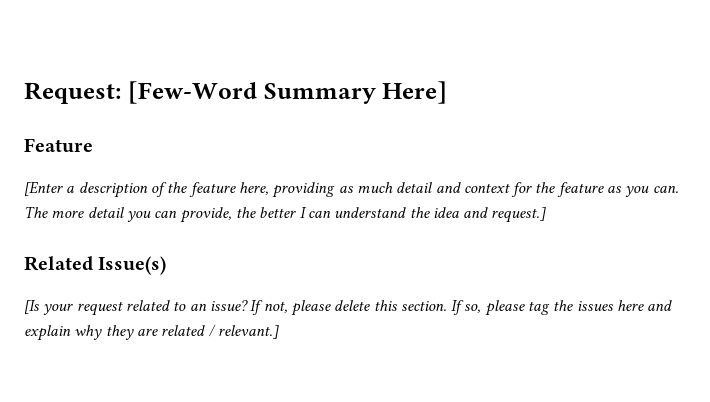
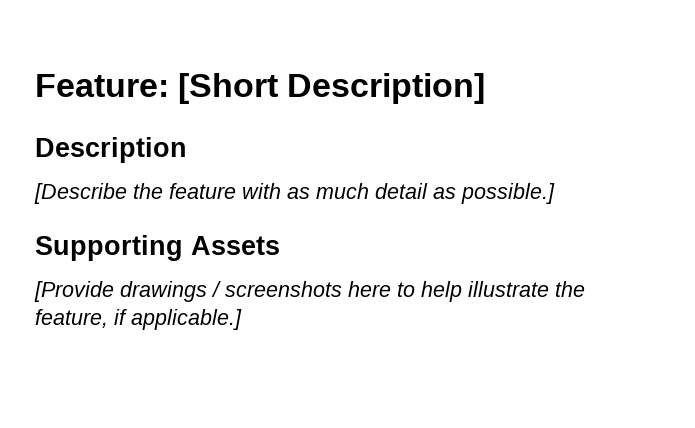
- Request: [Few-Word Summary Here]
- Feature
- [Enter a description of the feature here, providing as much detail and context for the feature as you can. The more detail you can provide, the better I can understand the idea and request.]
- Related Issue(s)
- [Is your request related to an issue? If not, please delete this section. If so, please tag the issues here and explain why they are related / relevant.]
+ Feature: [Short Description]
+ Description
+ [Describe the feature with as much detail as possible.]
+ Supporting Assets
+ [Provide drawings / screenshots here to help illustrate the feature, if applicable.]

